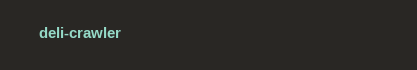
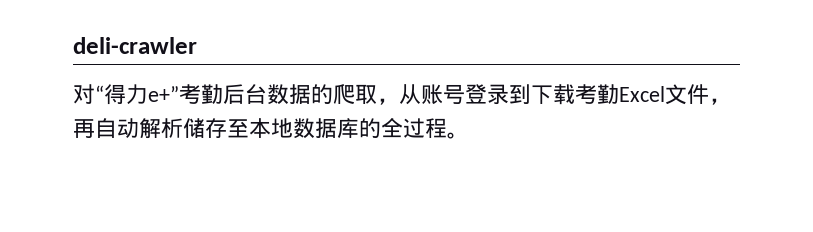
+ 对“得力e+”考勤后台数据的爬取，从账号登录到下载考勤Excel文件，再自动解析储存至本地数据库的全过程。

